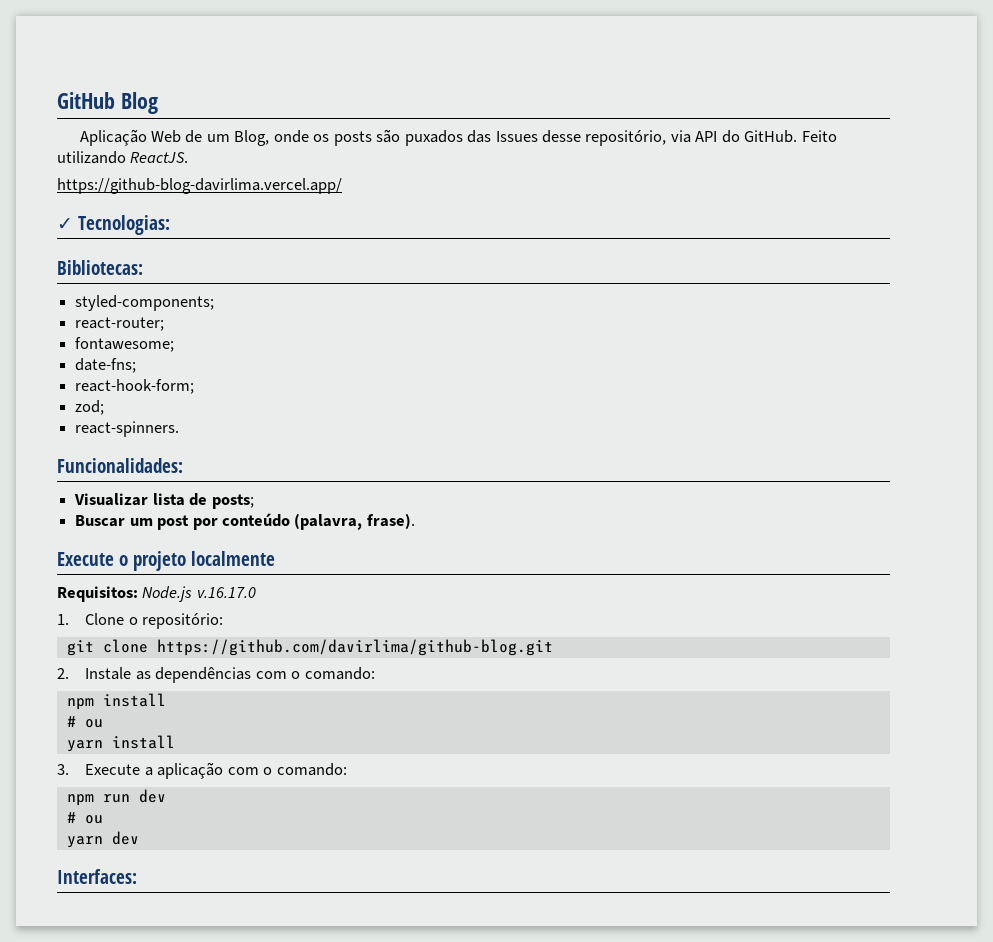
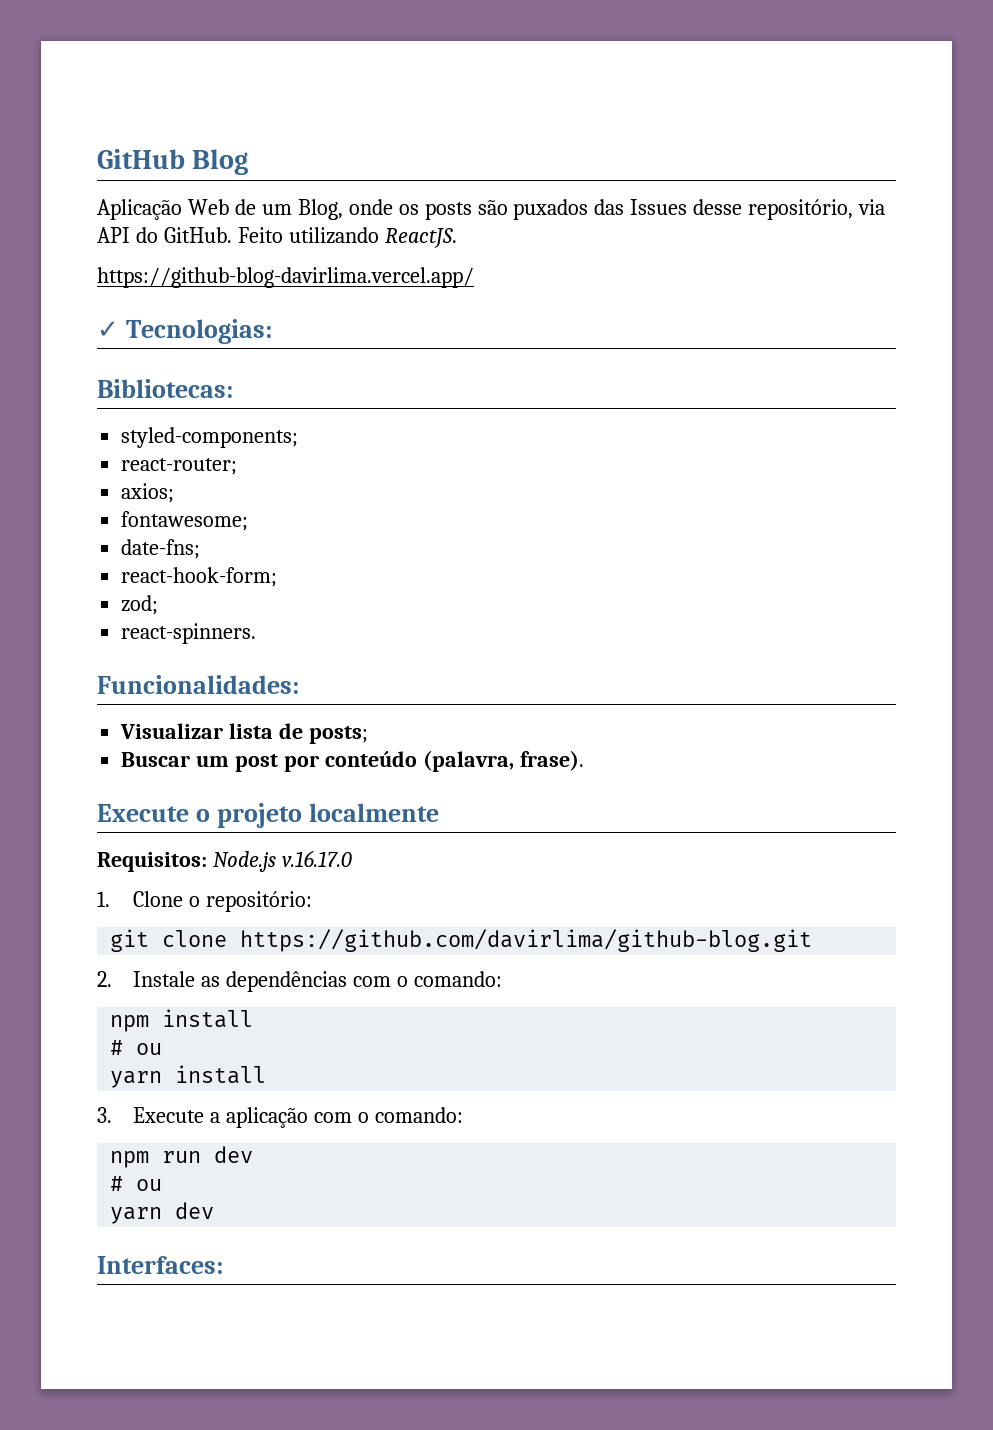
+ axios;

